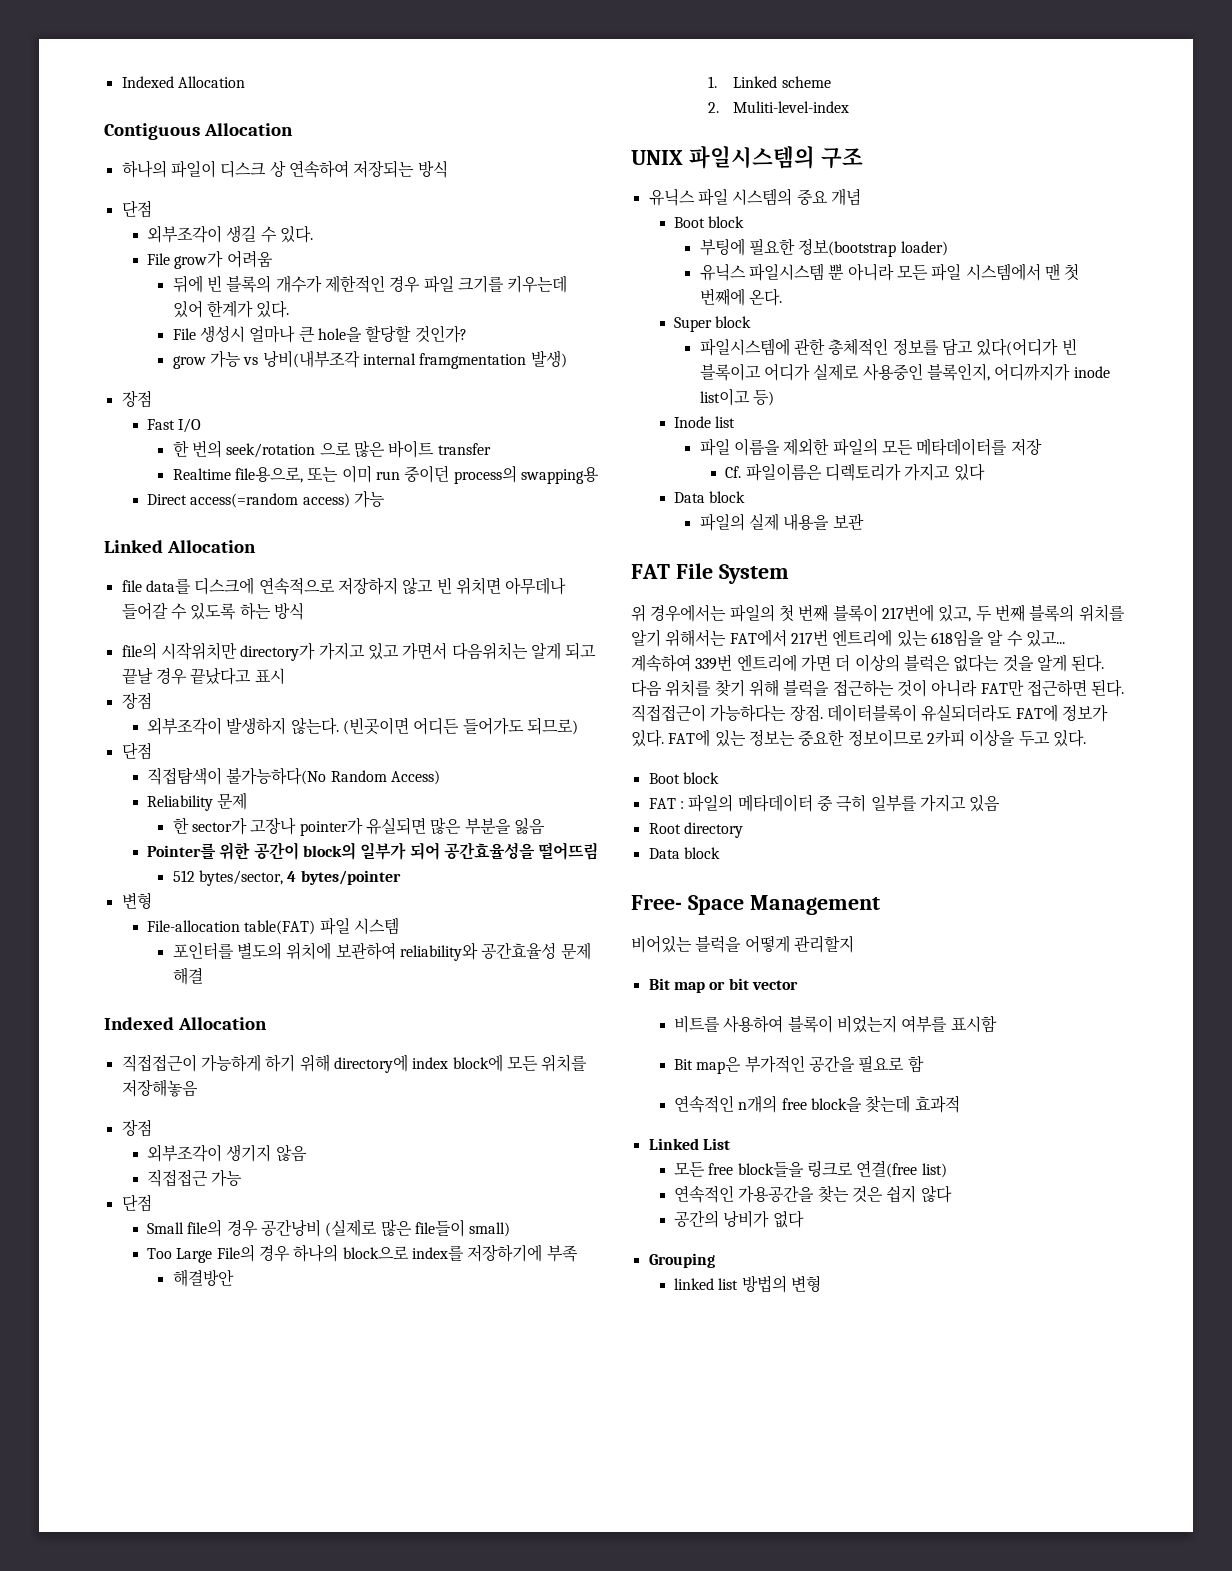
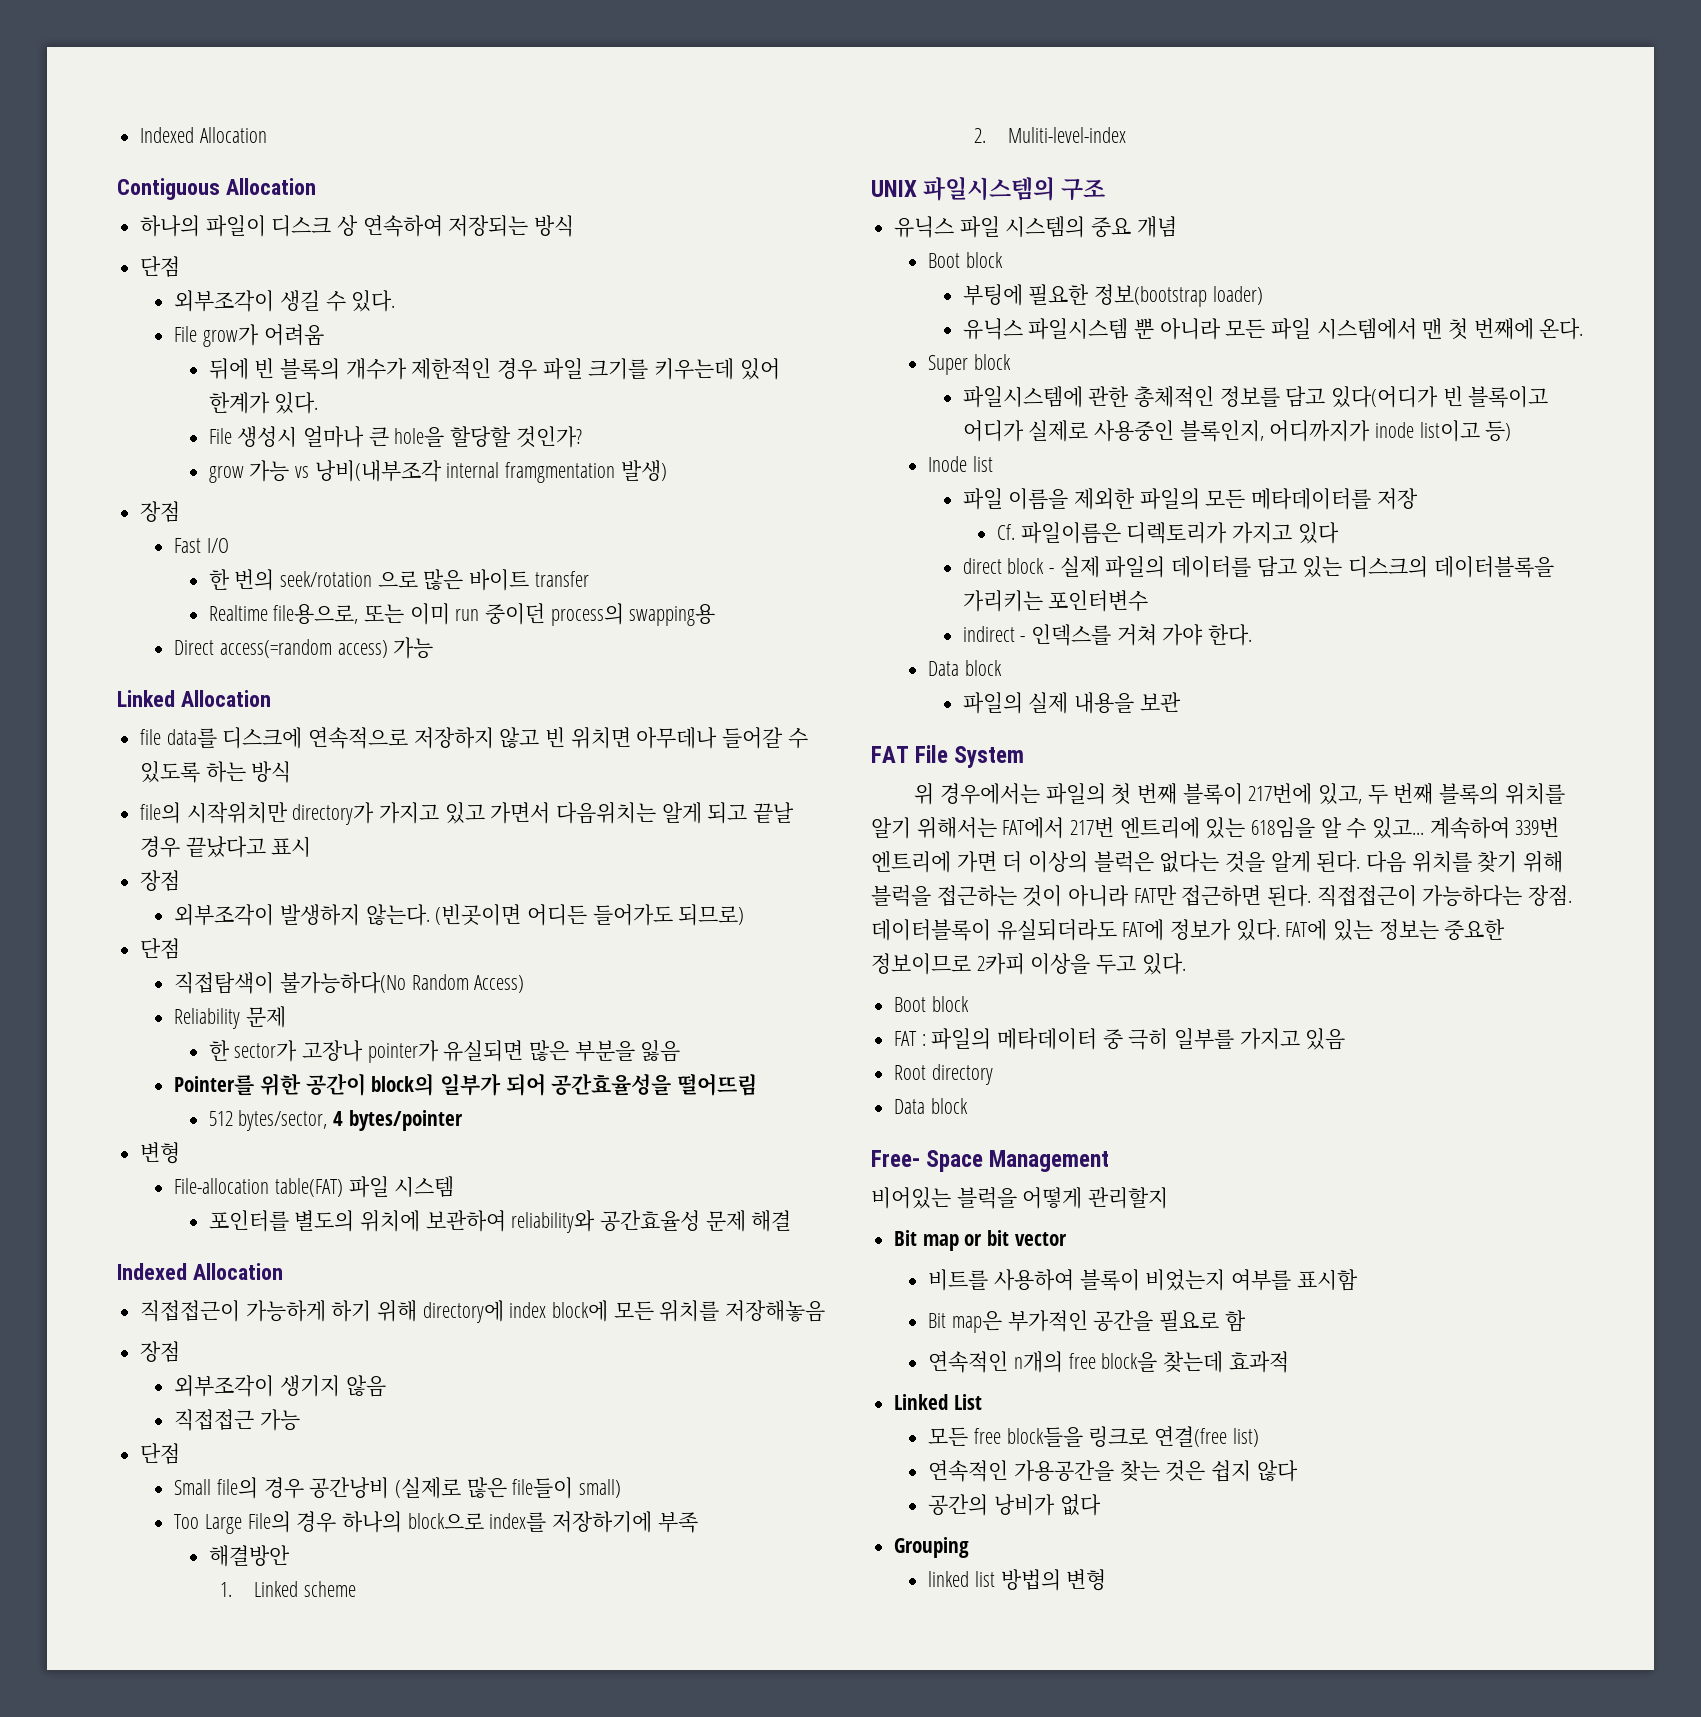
+ direct block - 실제 파일의 데이터를 담고 있는 디스크의 데이터블록을 가리키는 포인터변수
+ indirect - 인덱스를 거쳐 가야 한다.

